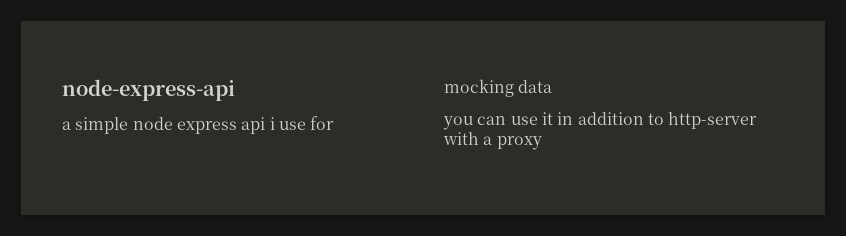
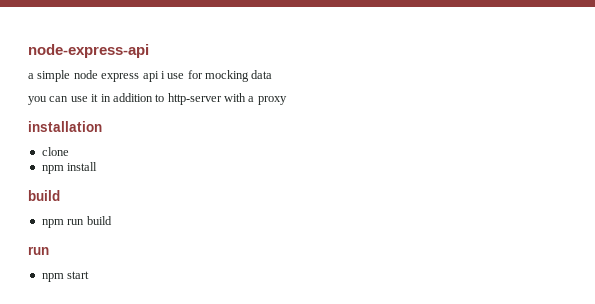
+ installation
+ clone
+ npm install
+ build
+ npm run build
+ run
+ npm start

